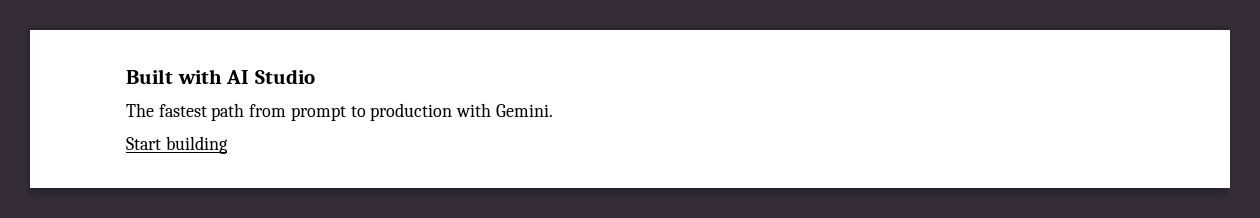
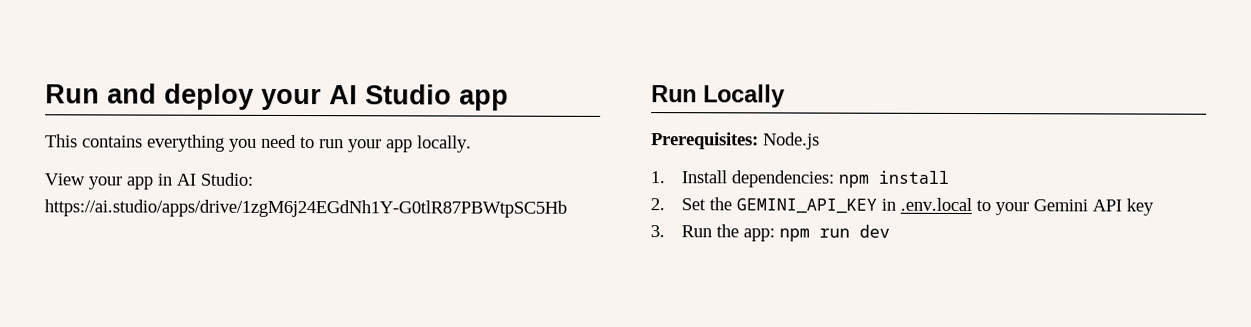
- Built with AI Studio
- The fastest path from prompt to production with Gemini.
- Start building
+ Run and deploy your AI Studio app
+ This contains everything you need to run your app locally.
+ View your app in AI Studio: https://ai.studio/apps/drive/1zgM6j24EGdNh1Y-G0tlR87PBWtpSC5Hb
+ Run Locally
+ Prerequisites: Node.js
+ 1. Install dependencies: npm install
+ 2. Set the GEMINI_API_KEY in .env.local to your Gemini API key
+ 3. Run the app: npm run dev

